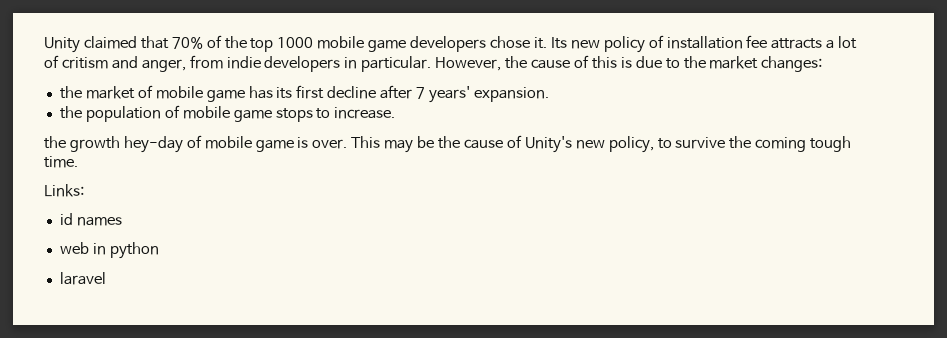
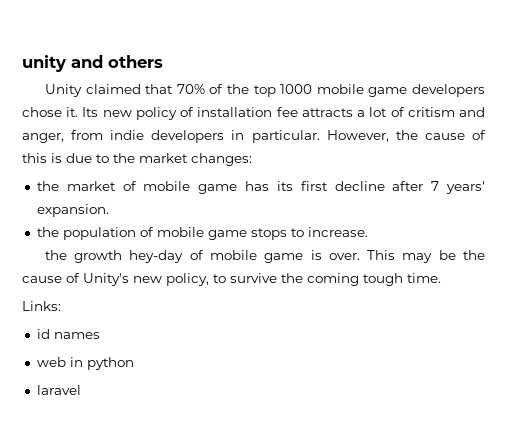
+ unity and others

